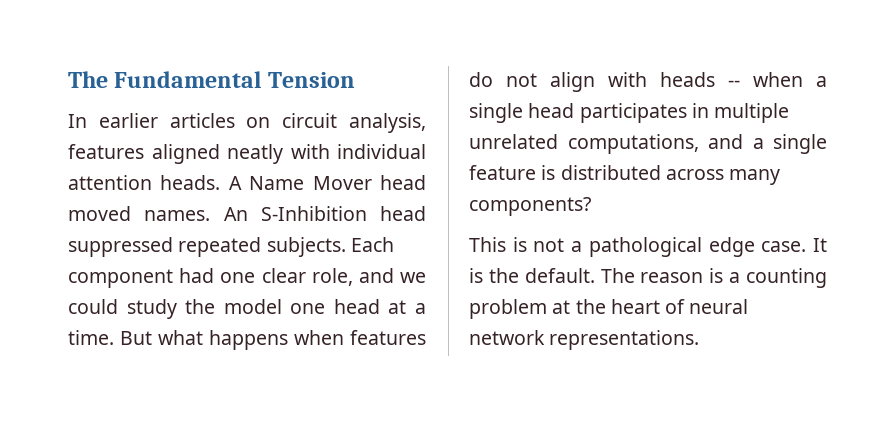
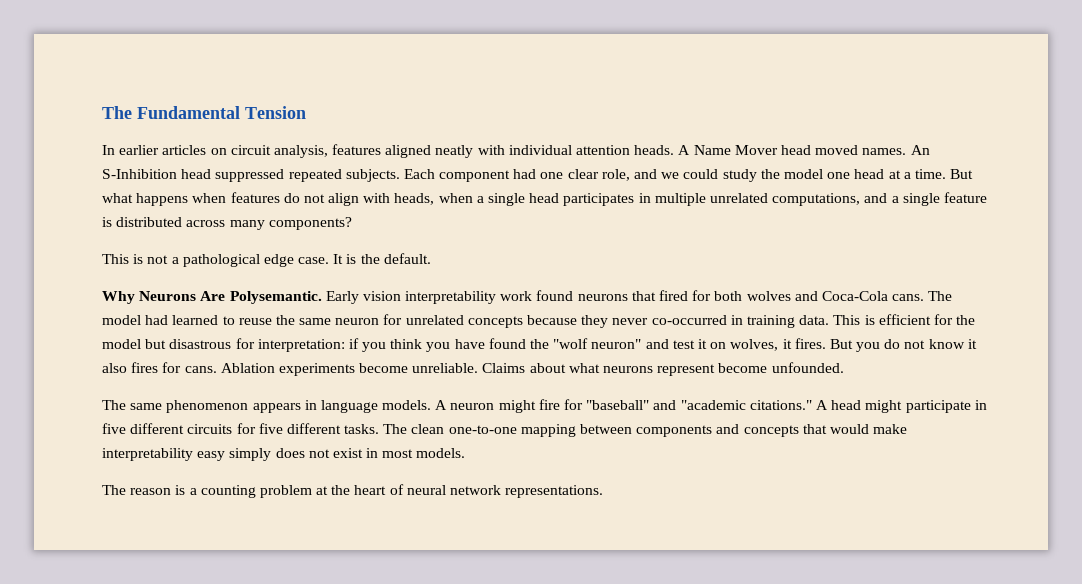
- But what happens when features do not align with heads -- when a single head participates in multiple unrelated computations, and a single feature is distributed across many components?
+ But what happens when features do not align with heads, when a single head participates in multiple unrelated computations, and a single feature is distributed across many components?
- It is the default. The reason is a counting problem at the heart of neural network representations.
+ It is the default.
+ Why Neurons Are Polysemantic. Early vision interpretability work found neurons that fired for both wolves and Coca-Cola cans. The model had learned to reuse the same neuron for unrelated concepts because they never co-occurred in training data. This is efficient for the model but disastrous for interpretation: if you think you have found the "wolf neuron" and test it on wolves, it fires. But you do not know it also fires for cans. Ablation experiments become unreliable. Claims about what neurons represent become unfounded.
+ The same phenomenon appears in language models. A neuron might fire for "baseball" and "academic citations." A head might participate in five different circuits for five different tasks. The clean one-to-one mapping between components and concepts that would make interpretability easy simply does not exist in most models.
+ The reason is a counting problem at the heart of neural network representations.

